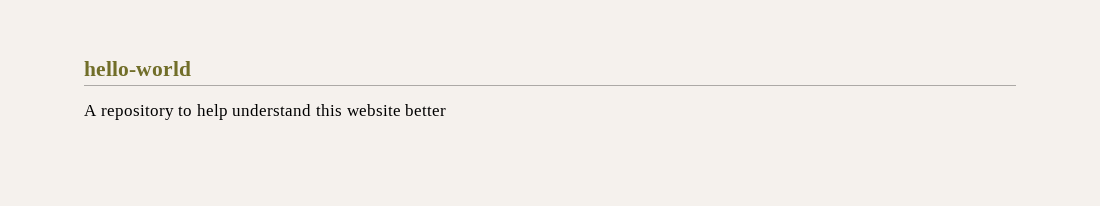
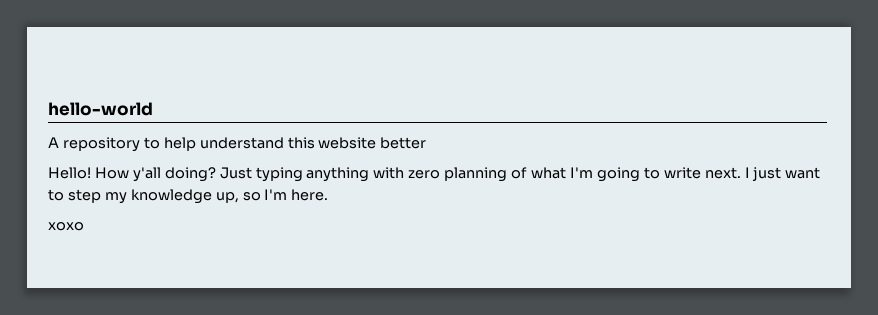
+ Hello! How y'all doing? Just typing anything with zero planning of what I'm going to write next. I just want to step my knowledge up, so I'm here.
+ xoxo

